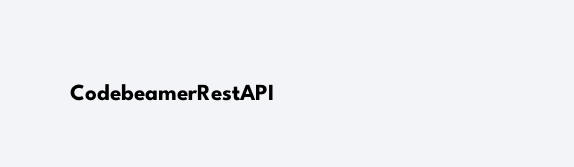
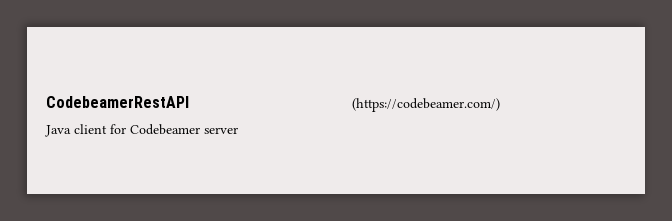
+ Java client for Codebeamer server (https://codebeamer.com/)

